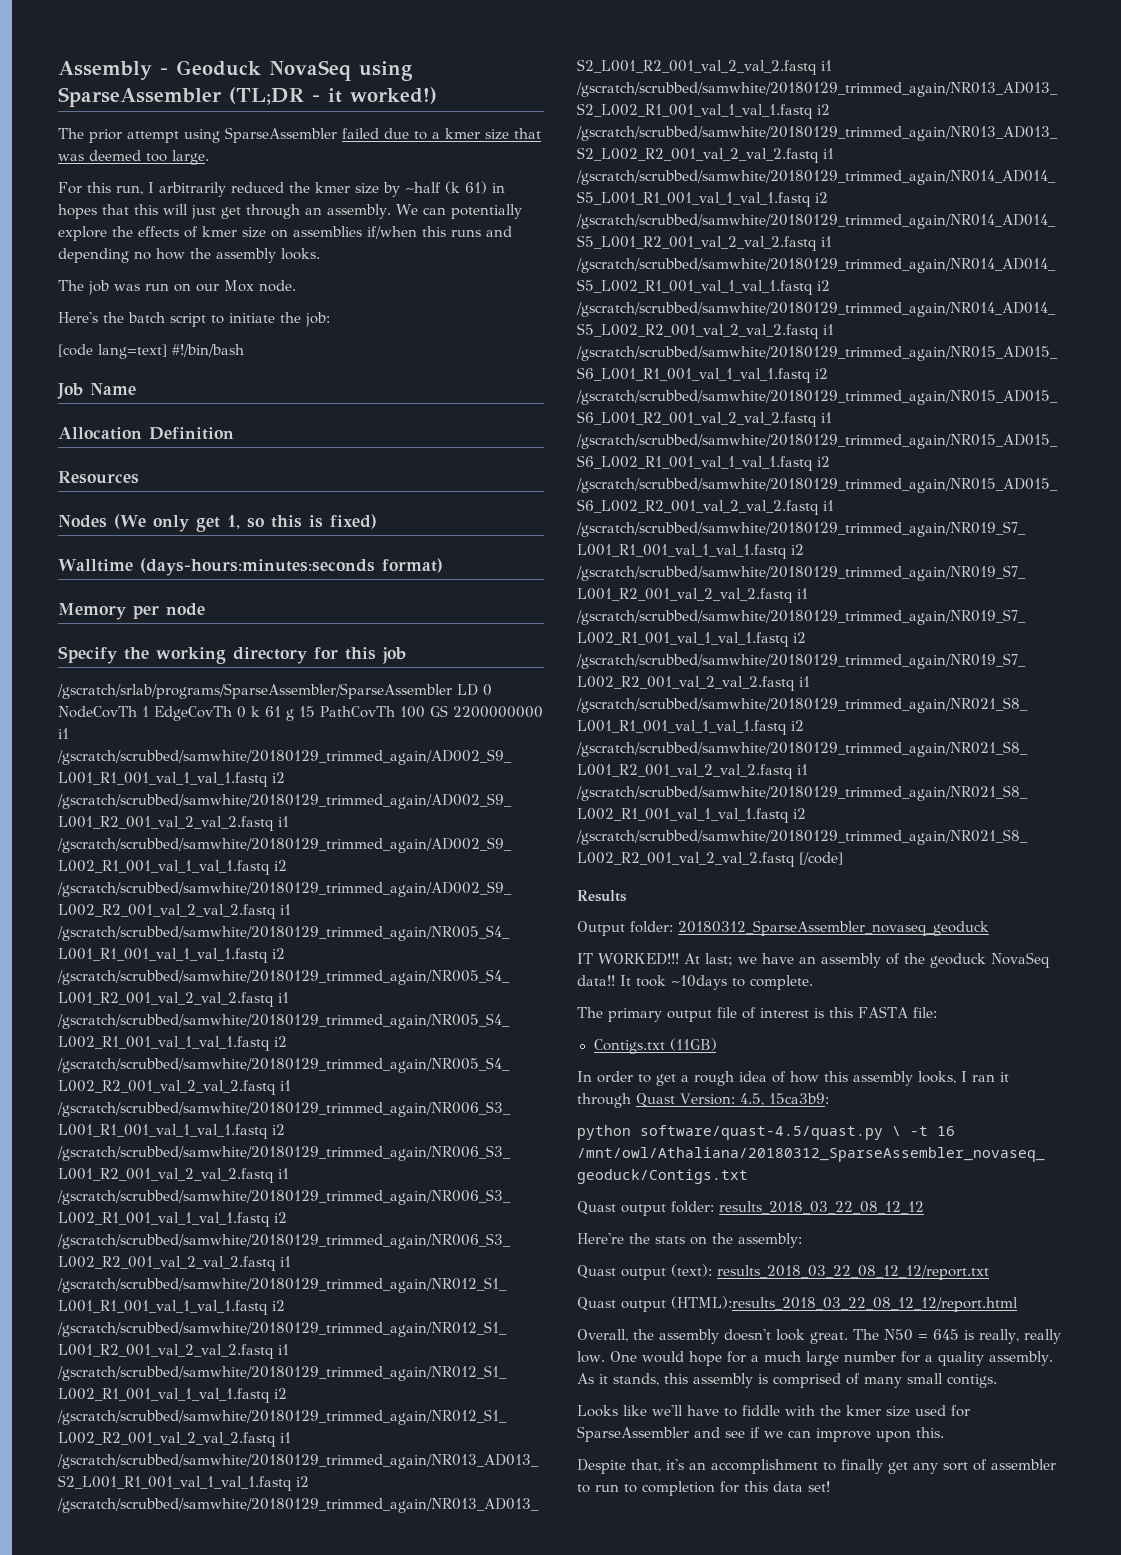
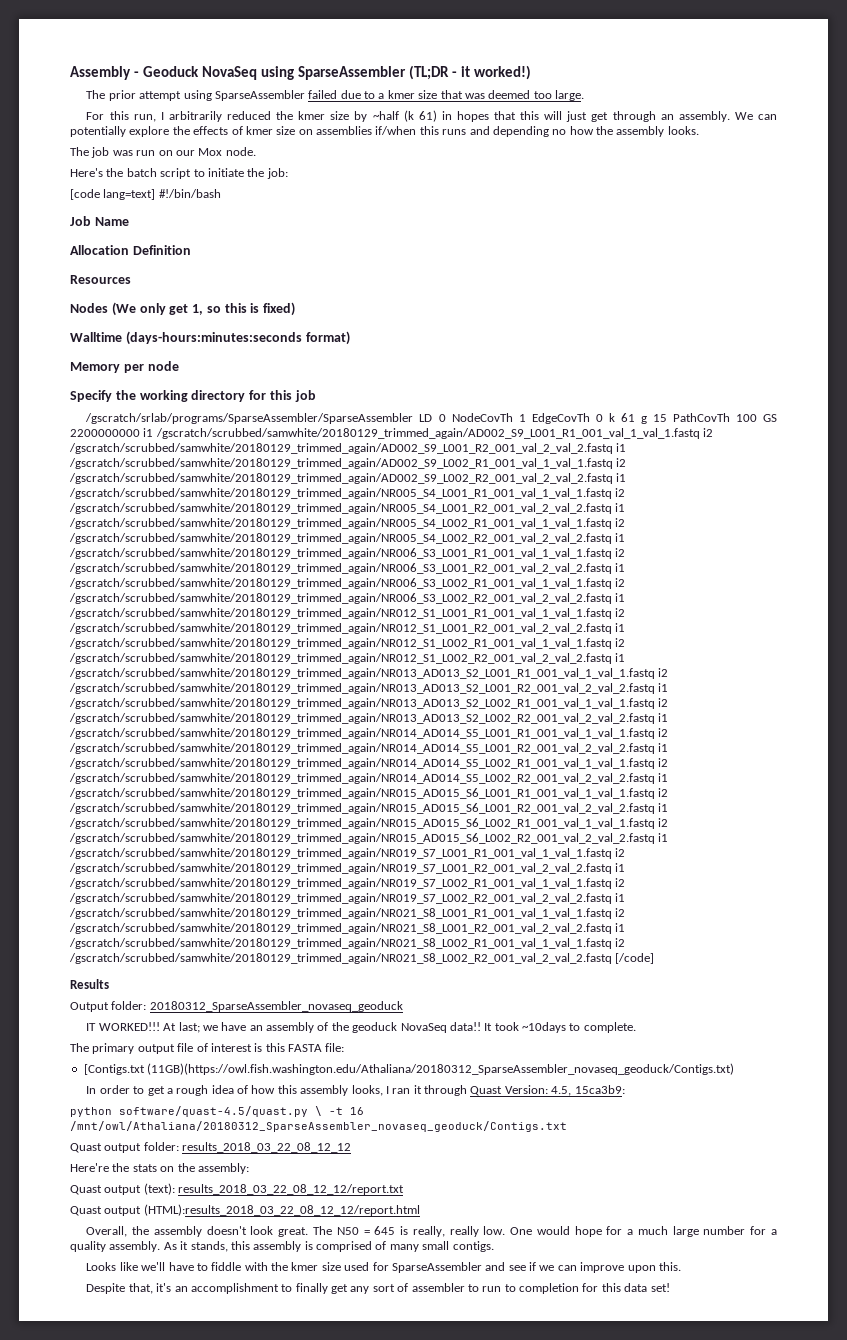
- Contigs.txt (11GB)
+ [Contigs.txt (11GB)(https://owl.fish.washington.edu/Athaliana/20180312_SparseAssembler_novaseq_geoduck/Contigs.txt)

